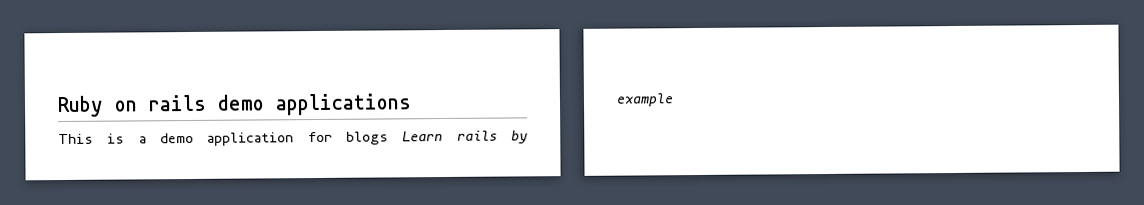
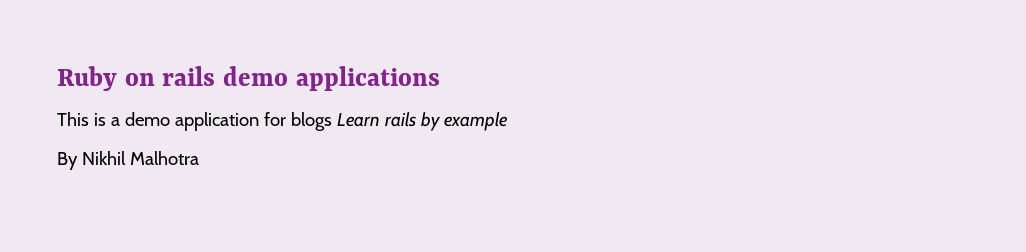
+ By Nikhil Malhotra

